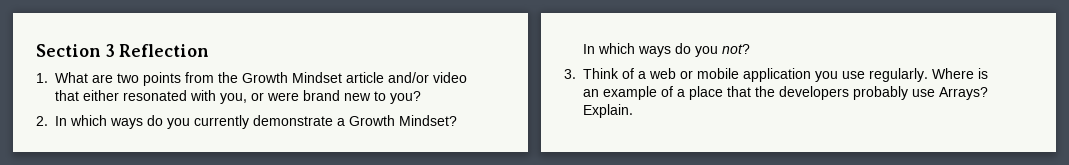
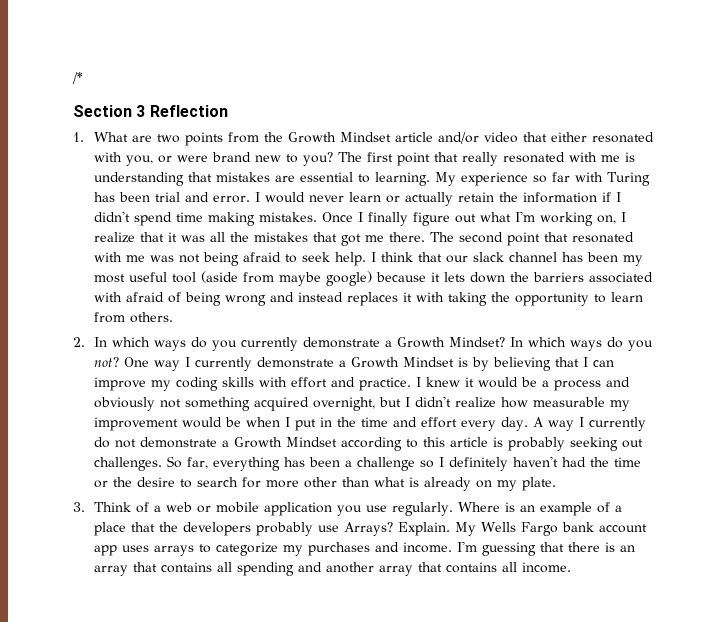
+ /*
+ The first point that really resonated with me is understanding that mistakes are essential to learning. My experience so far with Turing has been trial and error. I would never learn or actually retain the information if I didn't spend time making mistakes. Once I finally figure out what I'm working on, I realize that it was all the mistakes that got me there. The second point that resonated with me was not being afraid to seek help. I think that our slack channel has been my most useful tool (aside from maybe google) because it lets down the barriers associated with afraid of being wrong and instead replaces it with taking the opportunity to learn from others.
+ One way I currently demonstrate a Growth Mindset is by believing that I can improve my coding skills with effort and practice. I knew it would be a process and obviously not something acquired overnight, but I didn't realize how measurable my improvement would be when I put in the time and effort every day. A way I currently do not demonstrate a Growth Mindset according to this article is probably seeking out challenges. So far, everything has been a challenge so I definitely haven't had the time or the desire to search for more other than what is already on my plate.
+ My Wells Fargo bank account app uses arrays to categorize my purchases and income. I'm guessing that there is an array that contains all spending and another array that contains all income.

